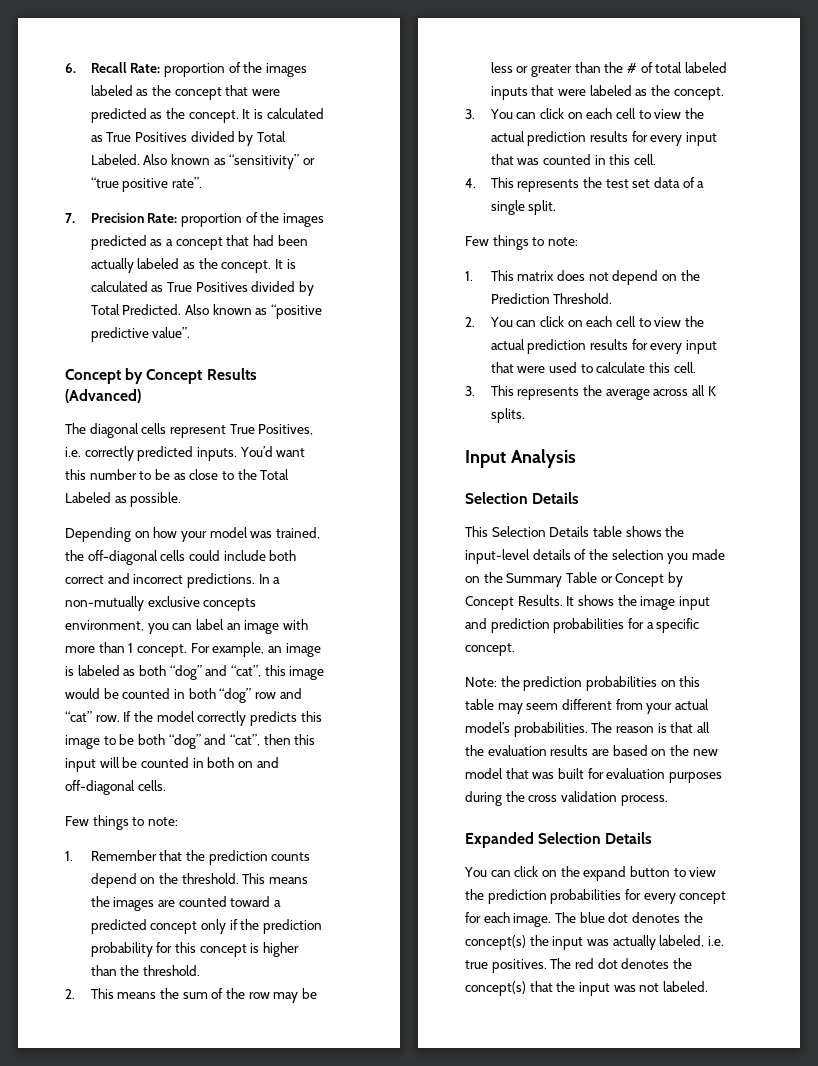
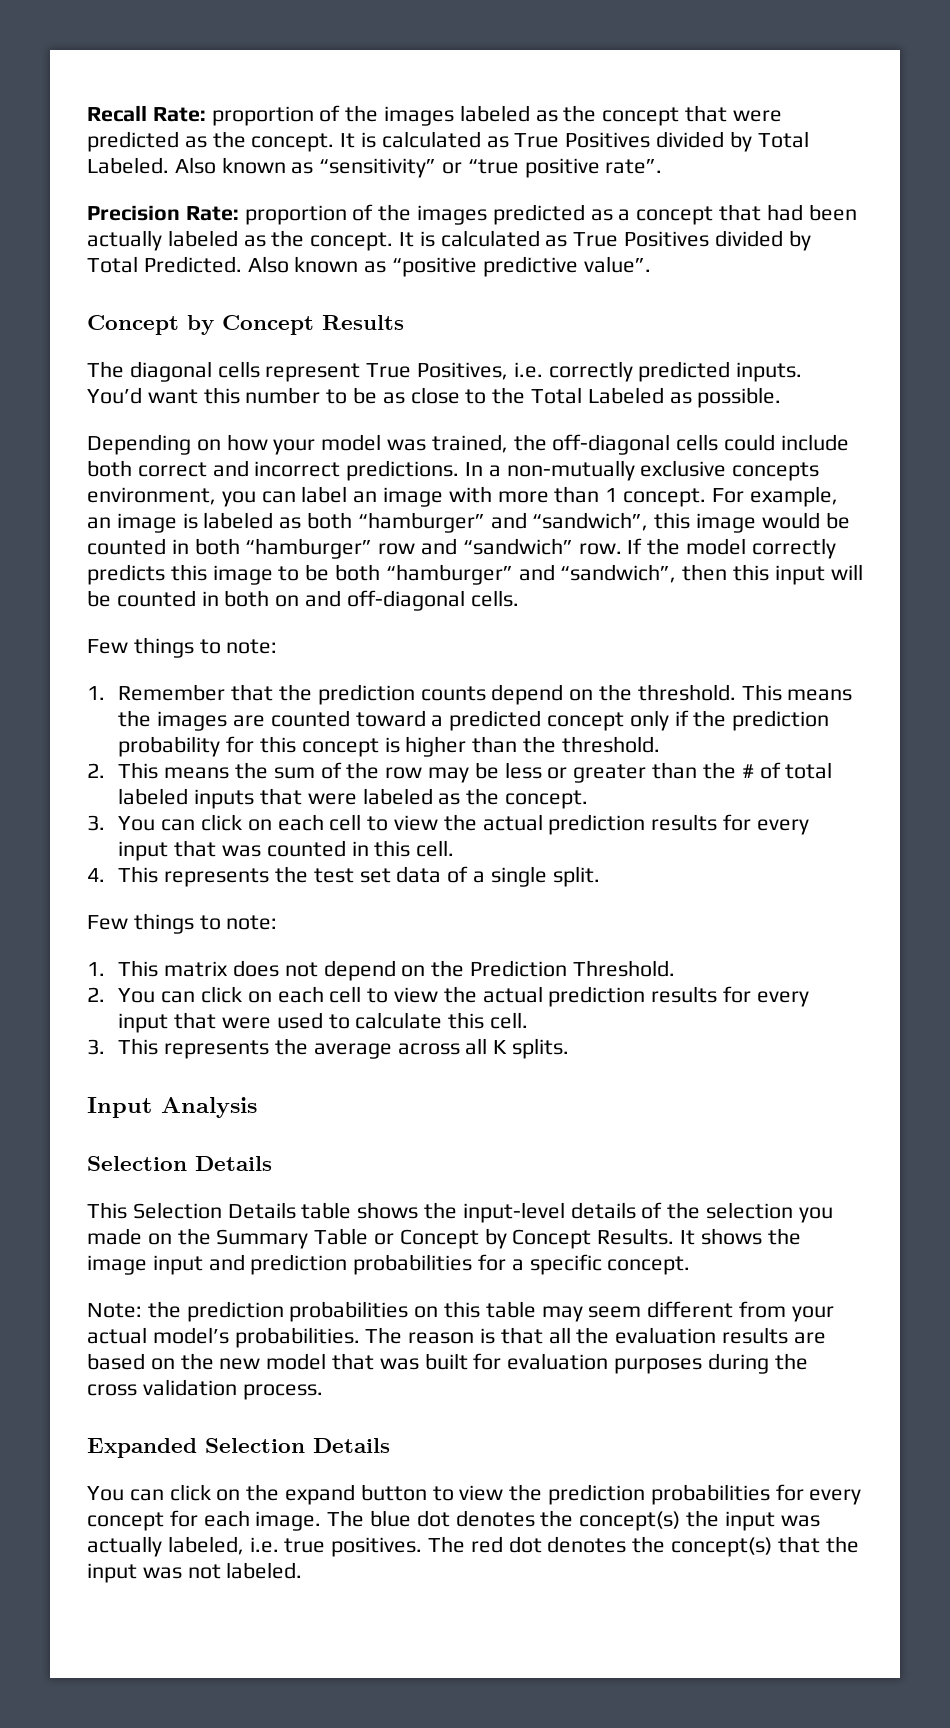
- 6. Recall Rate: proportion of the images labeled as the concept that were predicted as the concept.
+ Recall Rate: proportion of the images labeled as the concept that were predicted as the concept.
- 7. Precision Rate: proportion of the images predicted as a concept that had been actually labeled as the concept.
+ Precision Rate: proportion of the images predicted as a concept that had been actually labeled as the concept.
- Concept by Concept Results (Advanced)
+ Concept by Concept Results
- For example, an image is labeled as both “dog” and “cat”, this image would be counted in both “dog” row and “cat” row.
+ For example, an image is labeled as both “hamburger” and “sandwich”, this image would be counted in both “hamburger” row and “sandwich” row.
- If the model correctly predicts this image to be both “dog” and “cat”, then this input will be counted in both on and off-diagonal cells.
+ If the model correctly predicts this image to be both “hamburger” and “sandwich”, then this input will be counted in both on and off-diagonal cells.

